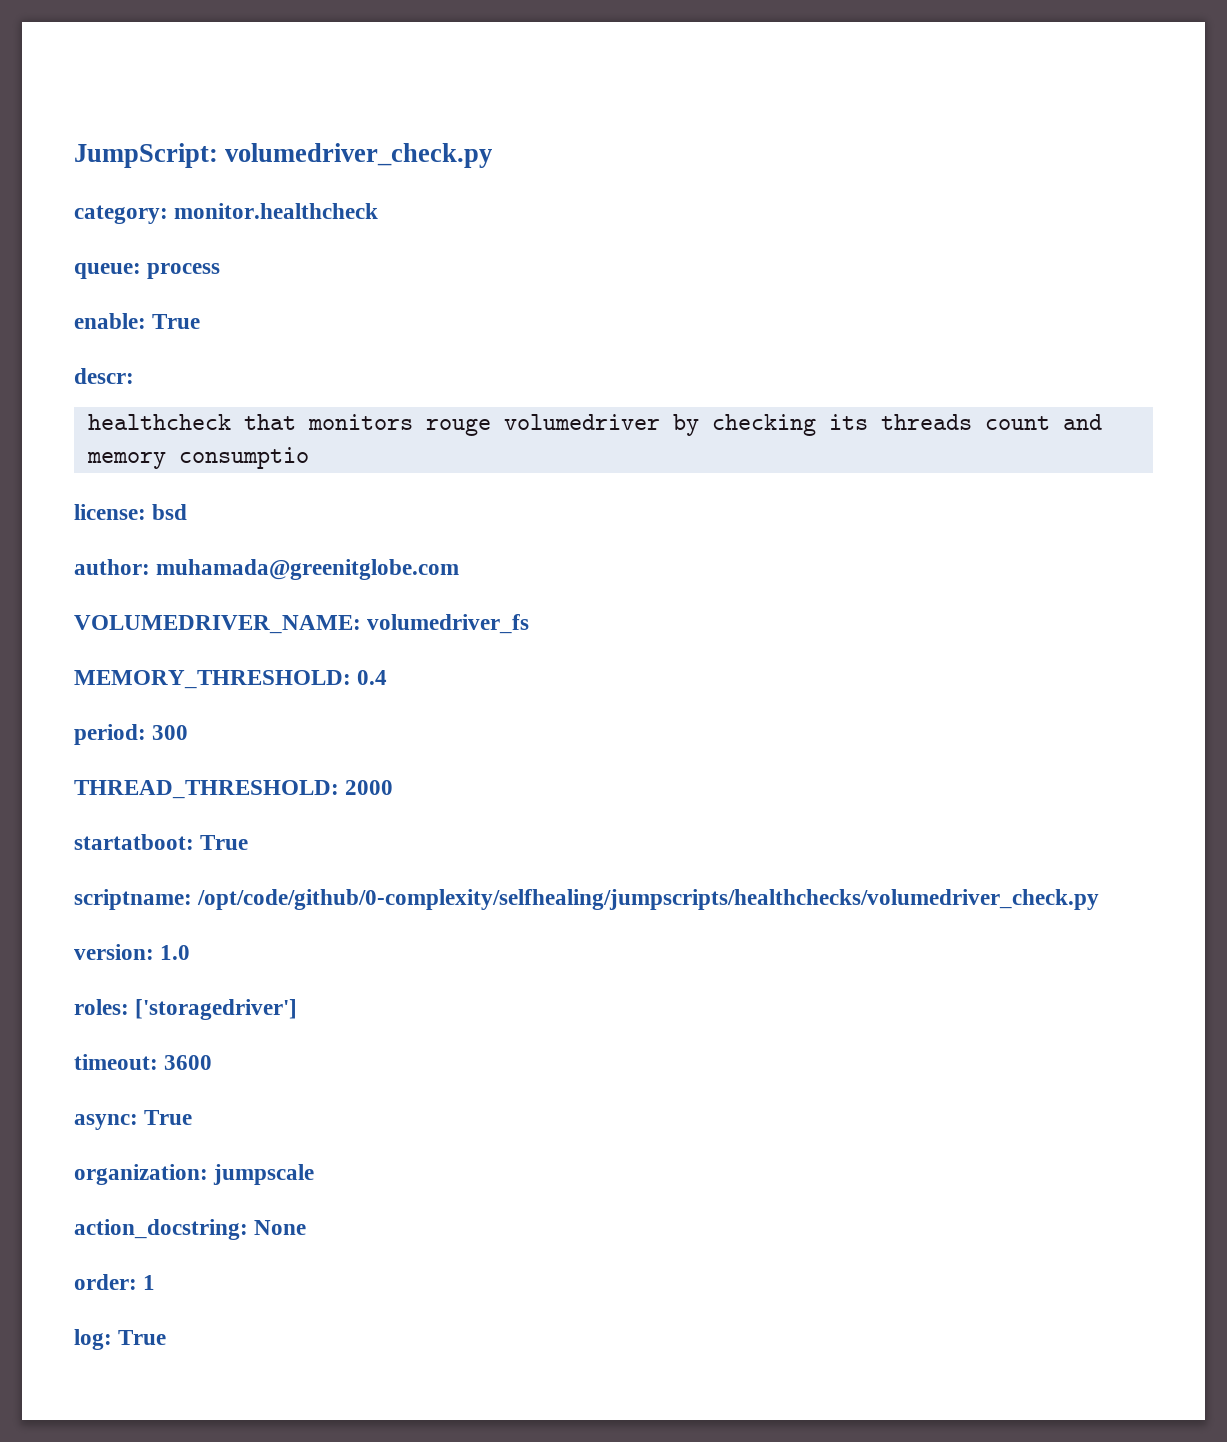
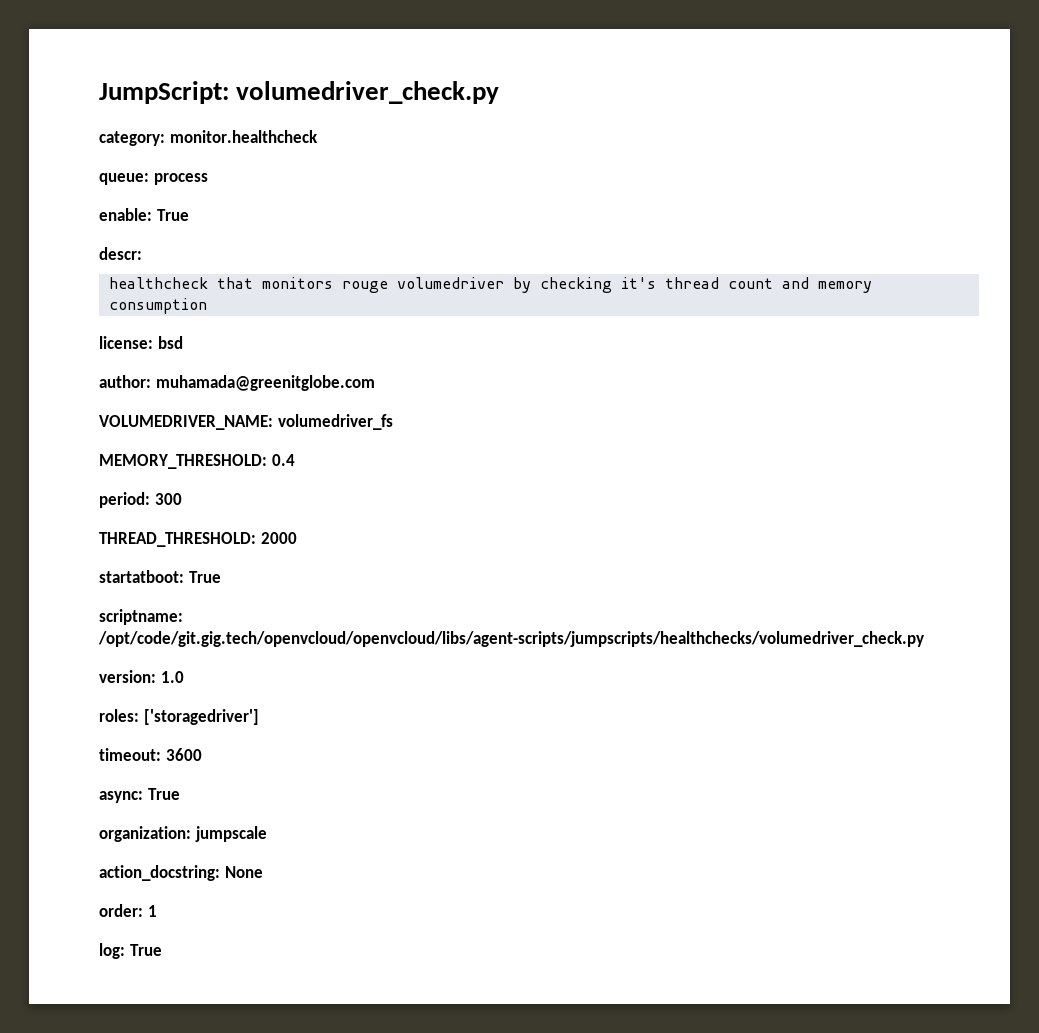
- healthcheck that monitors rouge volumedriver by checking its threads count and memory consumptio
+ healthcheck that monitors rouge volumedriver by checking it's thread count and memory consumption
- scriptname: /opt/code/github/0-complexity/selfhealing/jumpscripts/healthchecks/volumedriver_check.py
+ scriptname: /opt/code/git.gig.tech/openvcloud/openvcloud/libs/agent-scripts/jumpscripts/healthchecks/volumedriver_check.py

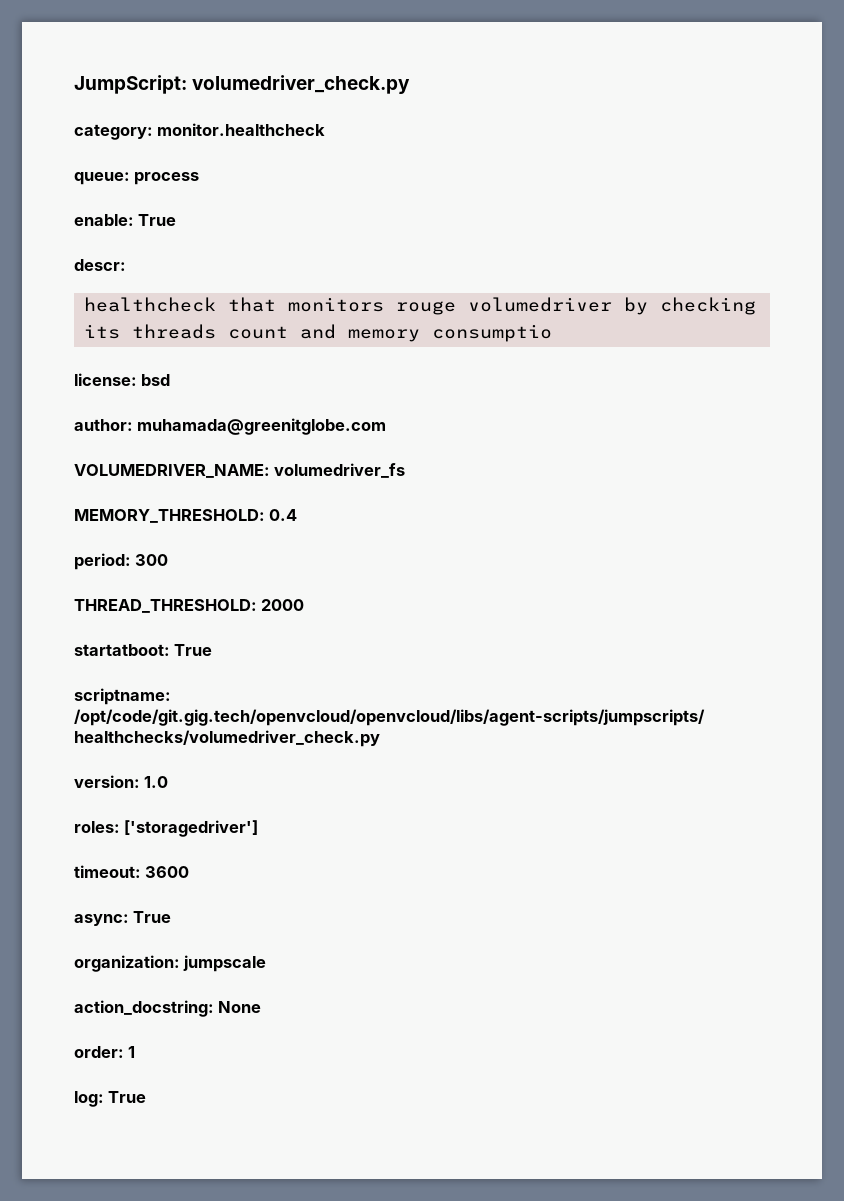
- healthcheck that monitors rouge volumedriver by checking it's thread count and memory consumption
+ healthcheck that monitors rouge volumedriver by checking its threads count and memory consumptio

